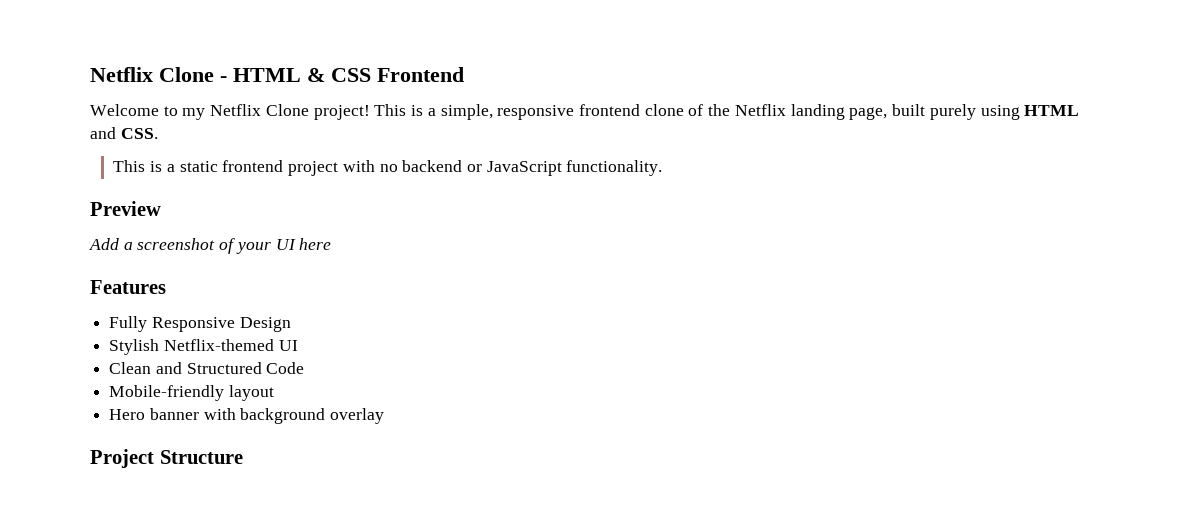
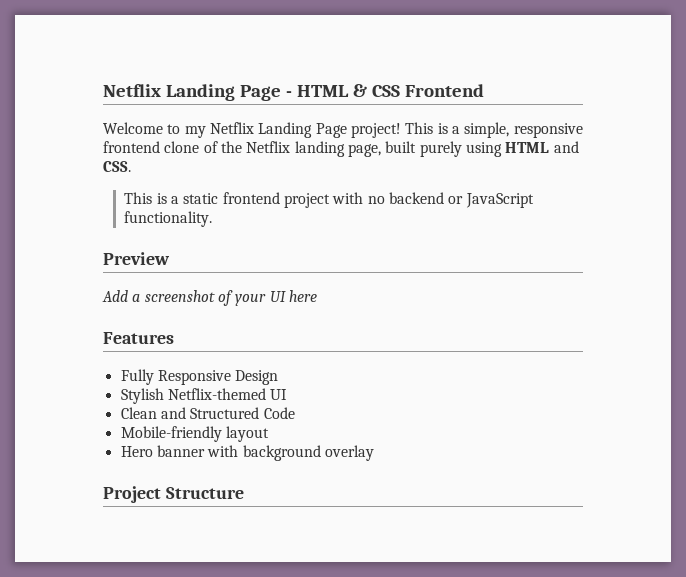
- Netflix Clone - HTML & CSS Frontend
+ Netflix Landing Page - HTML & CSS Frontend
- Welcome to my Netflix Clone project!
+ Welcome to my Netflix Landing Page project!

